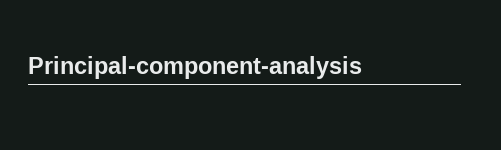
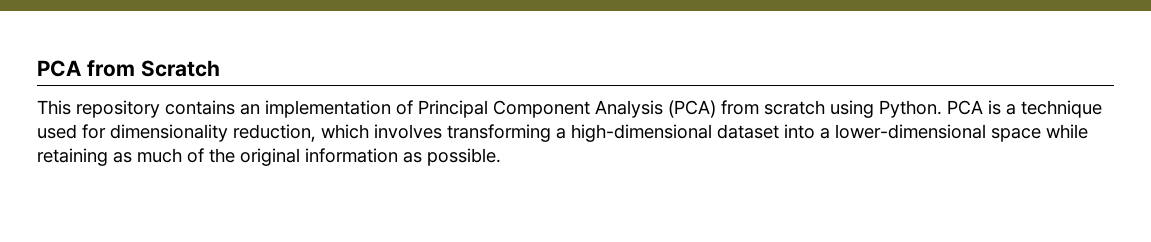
- Principal-component-analysis
+ PCA from Scratch
+ This repository contains an implementation of Principal Component Analysis (PCA) from scratch using Python. PCA is a technique used for dimensionality reduction, which involves transforming a high-dimensional dataset into a lower-dimensional space while retaining as much of the original information as possible.

